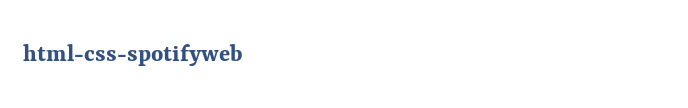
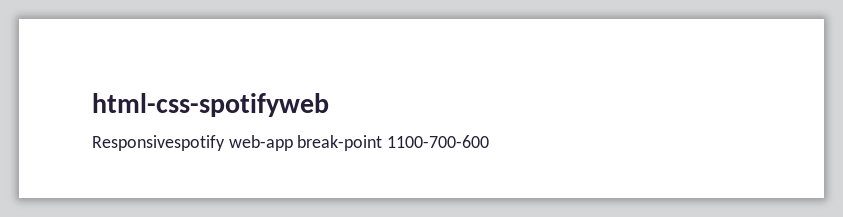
+ Responsivespotify web-app break-point 1100-700-600

